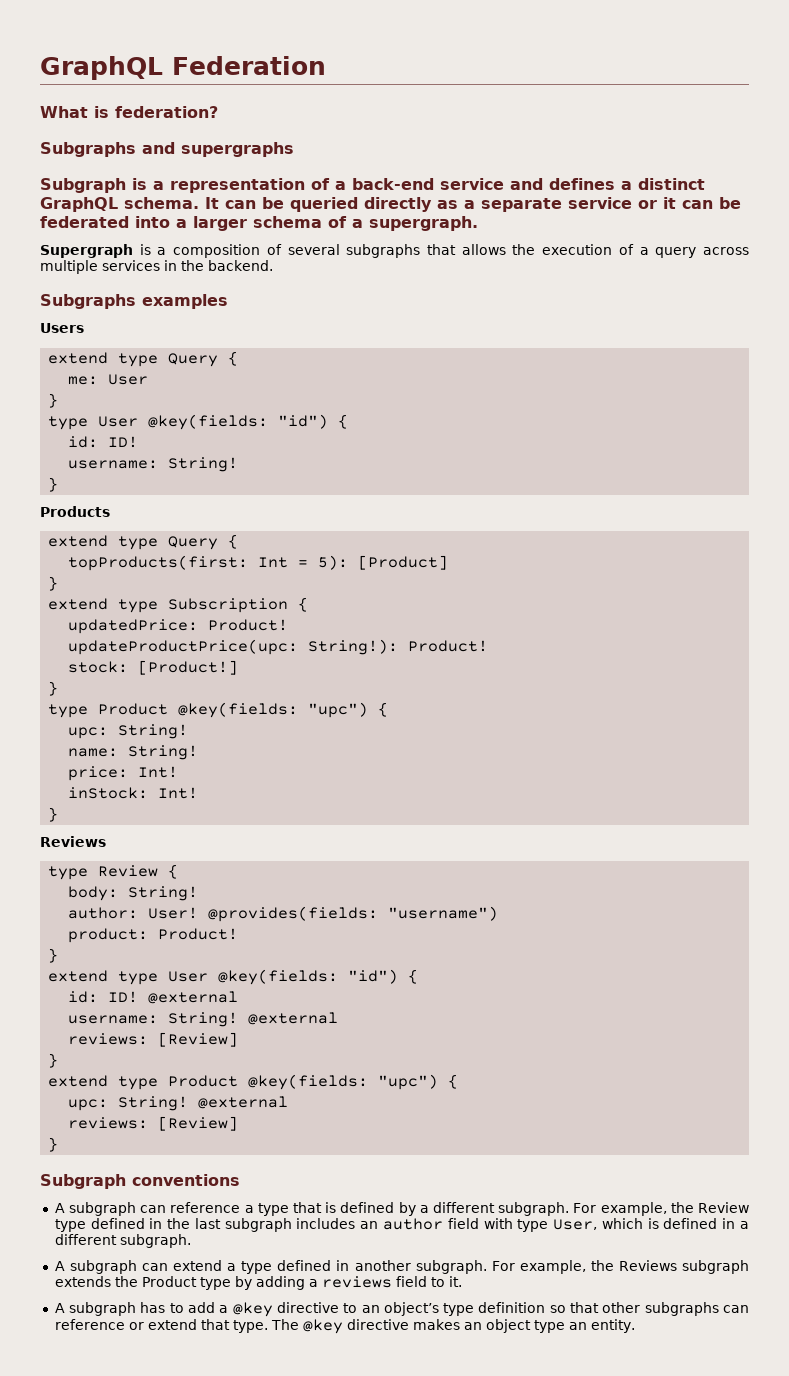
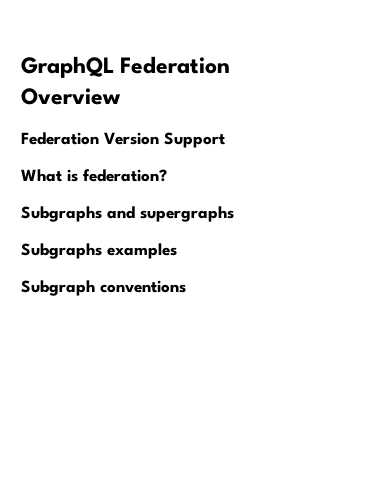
- GraphQL Federation
+ GraphQL Federation Overview
+ Federation Version Support
- Subgraph is a representation of a back-end service and defines a distinct GraphQL schema. It can be queried directly as a separate service or it can be federated into a larger schema of a supergraph.
- Supergraph is a composition of several subgraphs that allows the execution of a query across multiple services in the backend.
  Subgraphs examples
- Users
- extend type Query {
- me: User
- }
- type User @key(fields: "id") {
- id: ID!
- username: String!
- }
- Products
- extend type Query {
- topProducts(first: Int = 5): [Product]
- }
- extend type Subscription {
- updatedPrice: Product!
- updateProductPrice(upc: String!): Product!
- stock: [Product!]
- }
- type Product @key(fields: "upc") {
- upc: String!
- name: String!
- price: Int!
- inStock: Int!
- }
- Reviews
- type Review {
- body: String!
- author: User! @provides(fields: "username")
- product: Product!
- }
- extend type User @key(fields: "id") {
- id: ID! @external
- username: String! @external
- reviews: [Review]
- }
- extend type Product @key(fields: "upc") {
- upc: String! @external
- reviews: [Review]
- }
  Subgraph conventions
- A subgraph can reference a type that is defined by a different subgraph. For example, the Review type defined in the last subgraph includes an author field with type User, which is defined in a different subgraph.
- A subgraph can extend a type defined in another subgraph. For example, the Reviews subgraph extends the Product type by adding a reviews field to it.
- A subgraph has to add a @key directive to an object’s type definition so that other subgraphs can reference or extend that type. The @key directive makes an object type an entity.

